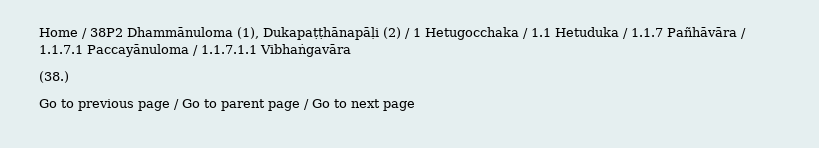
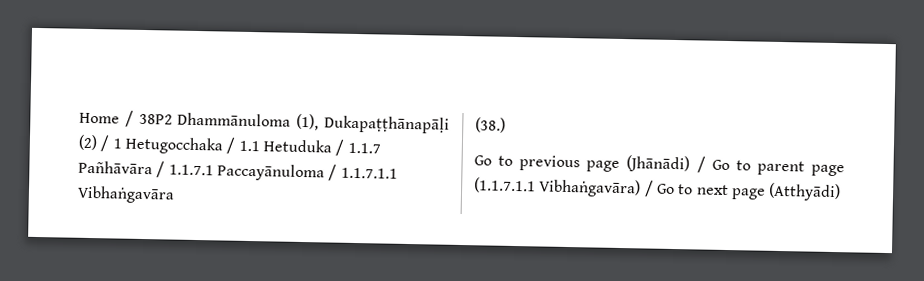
- Go to previous page / Go to parent page / Go to next page
+ Go to previous page (Jhānādi) / Go to parent page (1.1.7.1.1 Vibhaṅgavāra) / Go to next page (Atthyādi)

